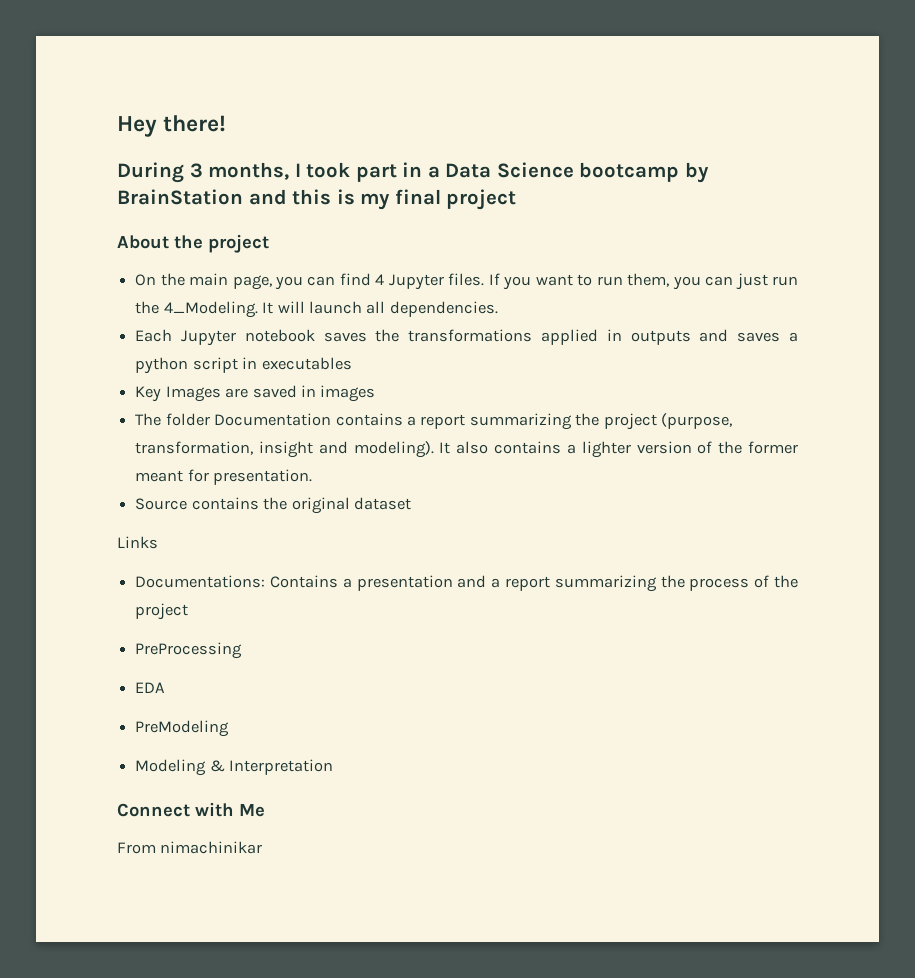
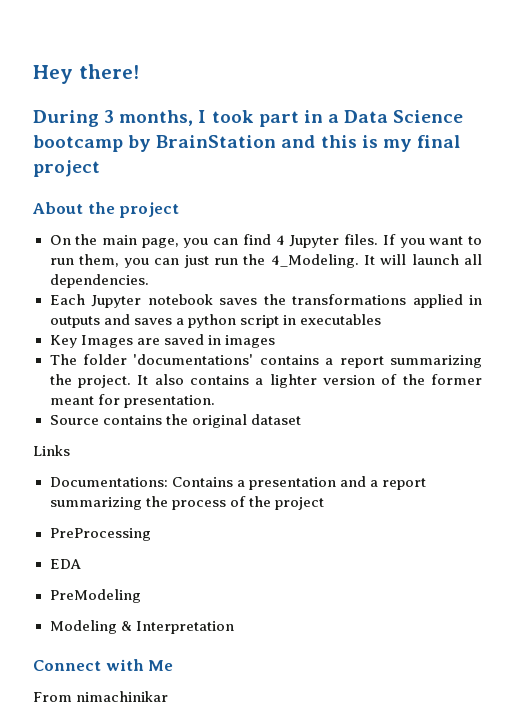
- The folder Documentation contains a report summarizing the project (purpose, transformation, insight and modeling).
+ The folder 'documentations' contains a report summarizing the project.

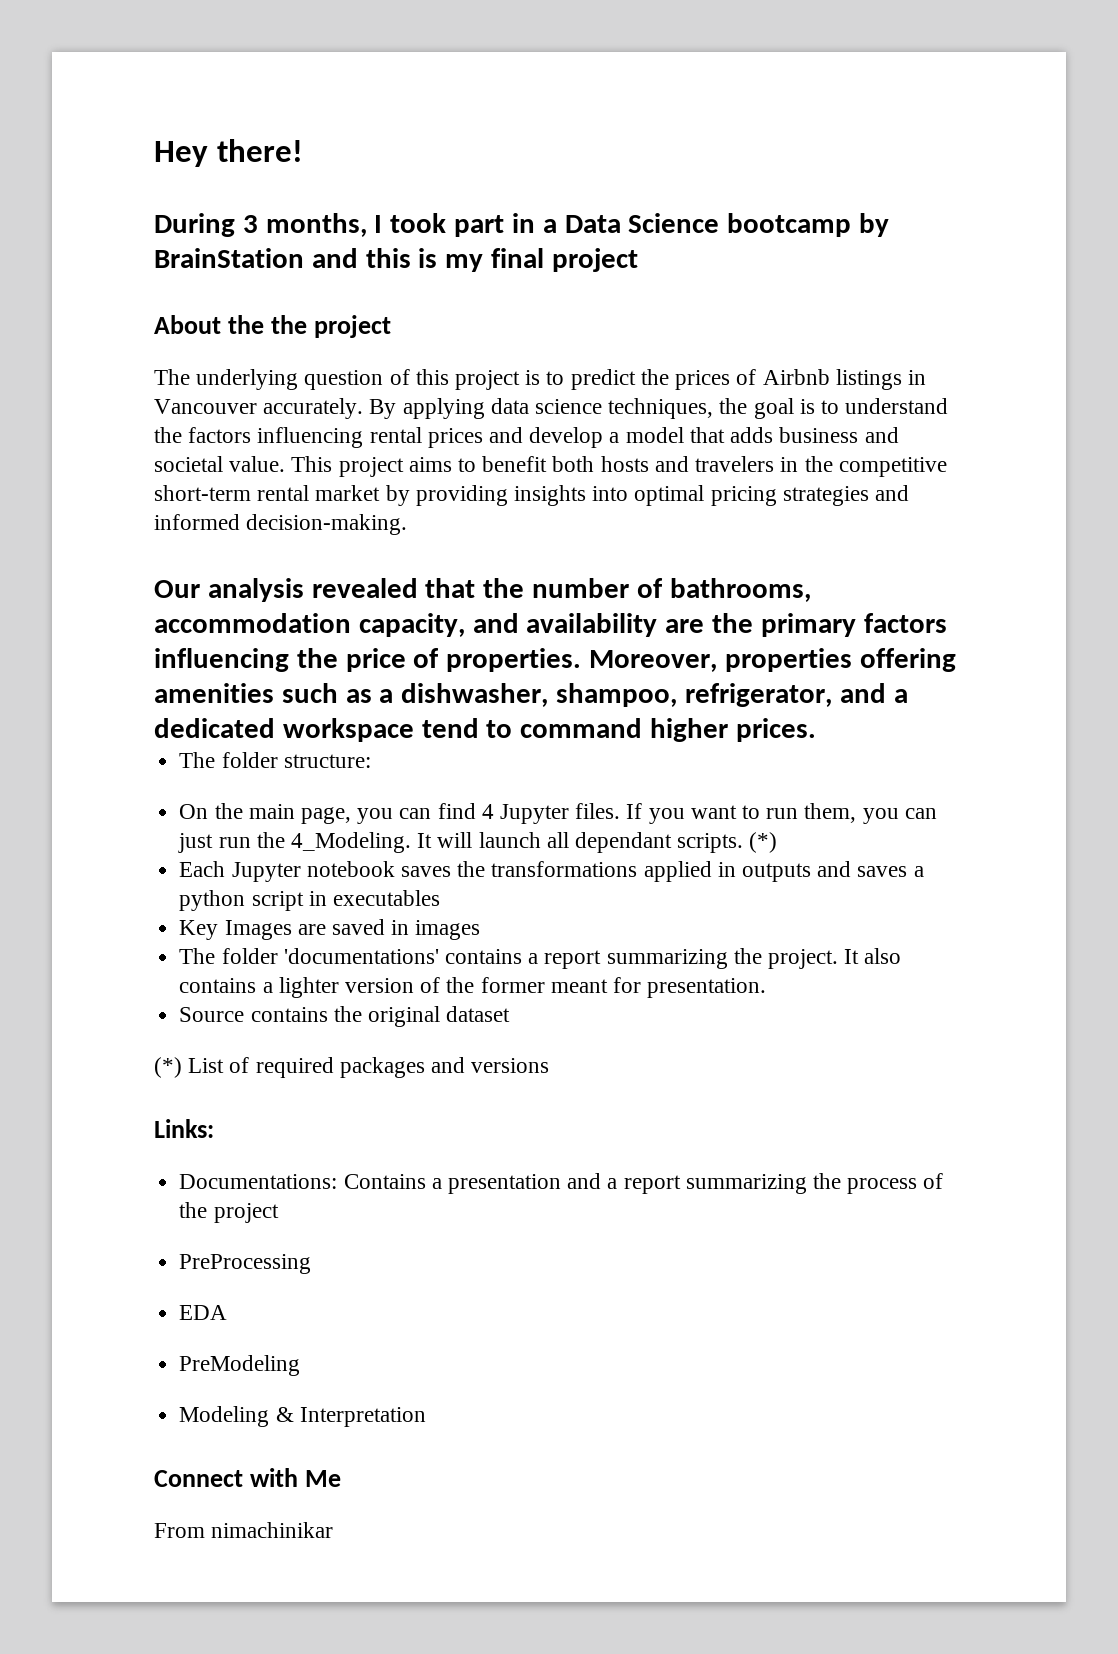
- About the project
+ About the the project
+ The underlying question of this project is to predict the prices of Airbnb listings in Vancouver accurately. By applying data science techniques, the goal is to understand the factors influencing rental prices and develop a model that adds business and societal value. This project aims to benefit both hosts and travelers in the competitive short-term rental market by providing insights into optimal pricing strategies and informed decision-making.
+ Our analysis revealed that the number of bathrooms, accommodation capacity, and availability are the primary factors influencing the price of properties. Moreover, properties offering amenities such as a dishwasher, shampoo, refrigerator, and a dedicated workspace tend to command higher prices.
+ The folder structure:
- It will launch all dependencies.
+ It will launch all dependant scripts. (*)
- Links
+ (*) List of required packages and versions
+ Links:

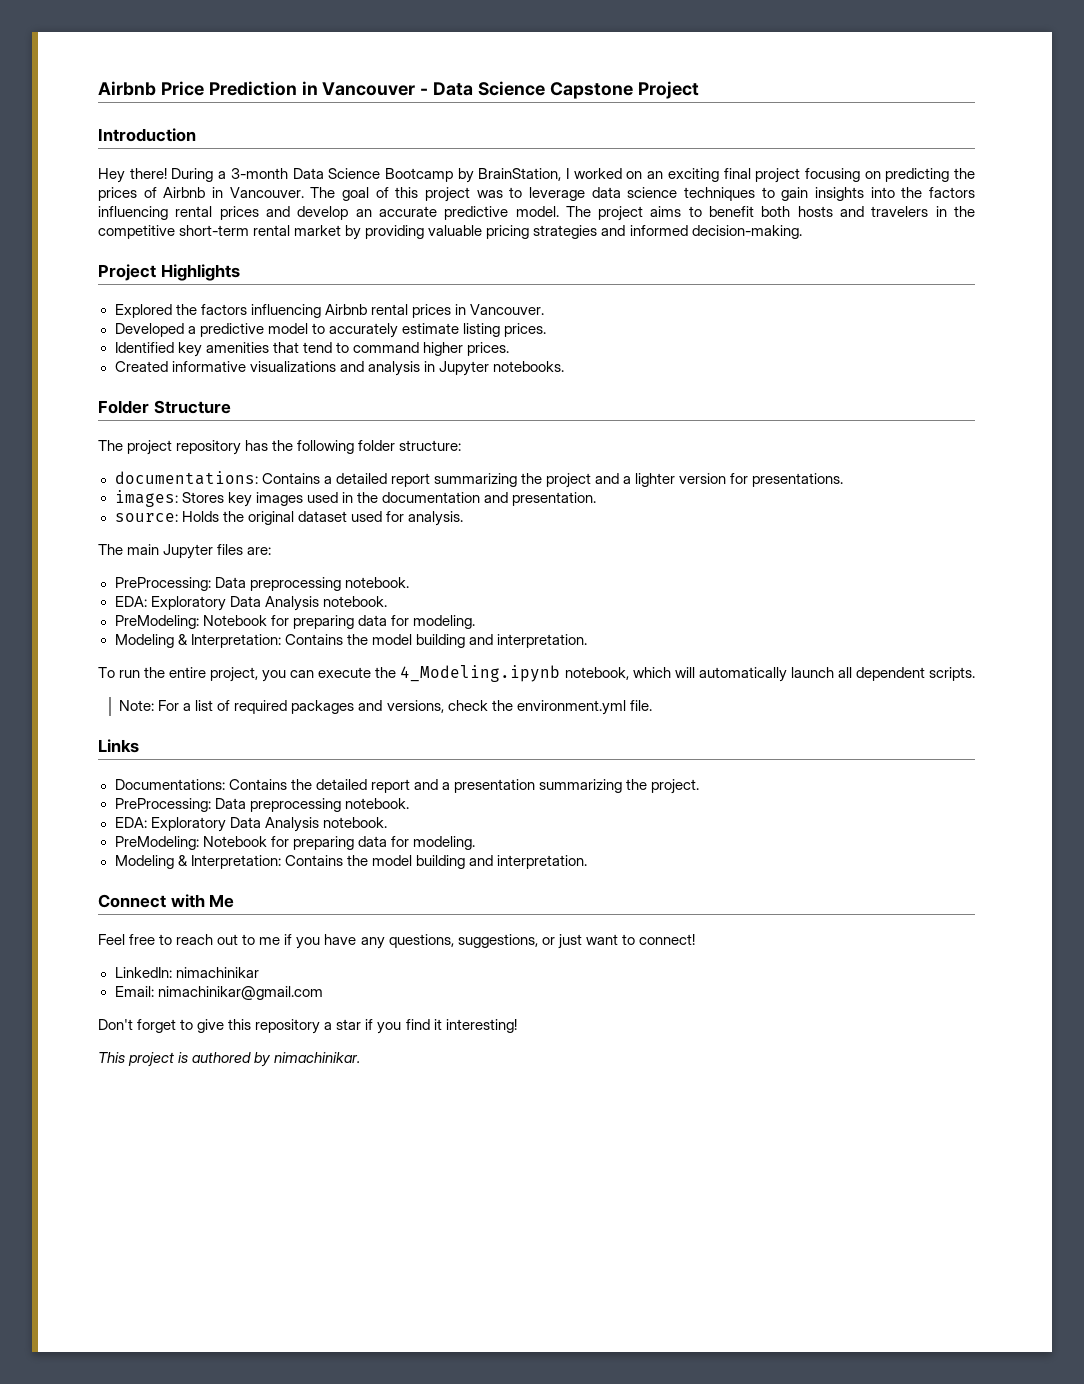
- Hey there!
- During 3 months, I took part in a Data Science bootcamp by BrainStation and this is my final project
- About the the project
- The underlying question of this project is to predict the prices of Airbnb listings in Vancouver accurately. By applying data science techniques, the goal is to understand the factors influencing rental prices and develop a model that adds business and societal value. This project aims to benefit both hosts and travelers in the competitive short-term rental market by providing insights into optimal pricing strategies and informed decision-making.
+ Airbnb Price Prediction in Vancouver - Data Science Capstone Project
+ Introduction
+ Hey there! During a 3-month Data Science Bootcamp by BrainStation, I worked on an exciting final project focusing on predicting the prices of Airbnb in Vancouver. The goal of this project was to leverage data science techniques to gain insights into the factors influencing rental prices and develop an accurate predictive model. The project aims to benefit both hosts and travelers in the competitive short-term rental market by providing valuable pricing strategies and informed decision-making.
- Our analysis revealed that the number of bathrooms, accommodation capacity, and availability are the primary factors influencing the price of properties. Moreover, properties offering amenities such as a dishwasher, shampoo, refrigerator, and a dedicated workspace tend to command higher prices.
+ Project Highlights
+ Explored the factors influencing Airbnb rental prices in Vancouver.
+ Developed a predictive model to accurately estimate listing prices.
+ Identified key amenities that tend to command higher prices.
- The folder structure:
- On the main page, you can find 4 Jupyter files. If you want to run them, you can just run the 4_Modeling. It will launch all dependant scripts. (*)
- Each Jupyter notebook saves the transformations applied in outputs and saves a python script in executables
- Key Images are saved in images
- The folder 'documentations' contains a report summarizing the project. It also contains a lighter version of the former meant for presentation.
+ Created informative visualizations and analysis in Jupyter notebooks.
+ Folder Structure
+ The project repository has the following folder structure:
+ documentations: Contains a detailed report summarizing the project and a lighter version for presentations.
+ images: Stores key images used in the documentation and presentation.
- Source contains the original dataset
- (*) List of required packages and versions
- Links:
- Documentations: Contains a presentation and a report summarizing the process of the project
- PreProcessing
- EDA
- PreModeling
- Modeling & Interpretation
+ source: Holds the original dataset used for analysis.
+ The main Jupyter files are:
+ PreProcessing: Data preprocessing notebook.
+ EDA: Exploratory Data Analysis notebook.
+ PreModeling: Notebook for preparing data for modeling.
+ Modeling & Interpretation: Contains the model building and interpretation.
+ To run the entire project, you can execute the 4_Modeling.ipynb notebook, which will automatically launch all dependent scripts.
+ Note: For a list of required packages and versions, check the environment.yml file.
+ Links
+ Documentations: Contains the detailed report and a presentation summarizing the project.
+ PreProcessing: Data preprocessing notebook.
+ EDA: Exploratory Data Analysis notebook.
+ PreModeling: Notebook for preparing data for modeling.
+ Modeling & Interpretation: Contains the model building and interpretation.
  Connect with Me
- From nimachinikar
+ Feel free to reach out to me if you have any questions, suggestions, or just want to connect!
+ LinkedIn: nimachinikar
+ Email: nimachinikar@gmail.com
+ Don't forget to give this repository a star if you find it interesting!
+ This project is authored by nimachinikar.

